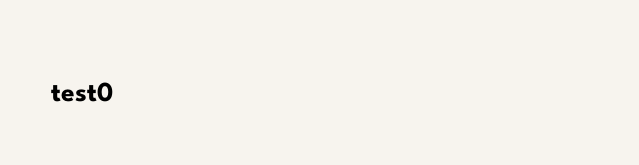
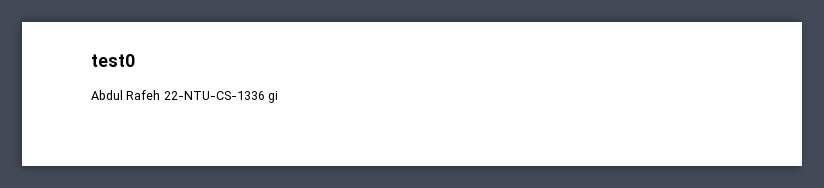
+ Abdul Rafeh 22-NTU-CS-1336 gi

